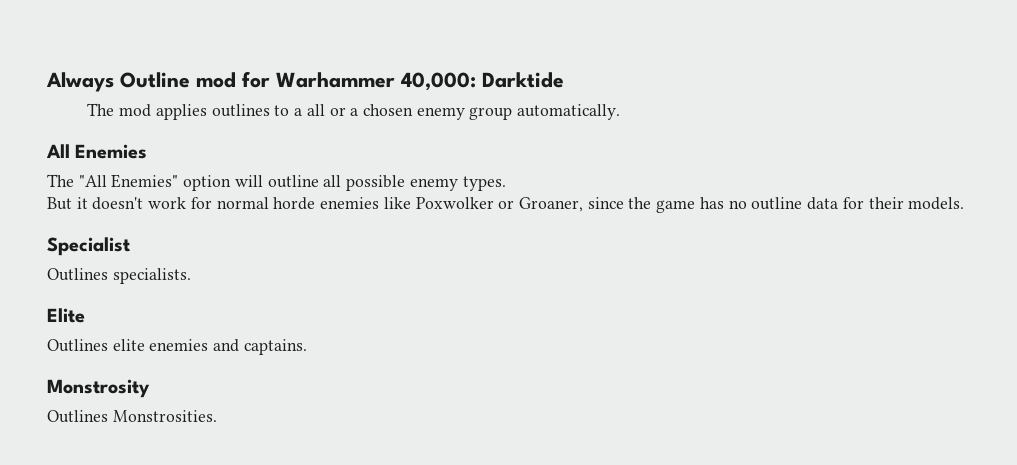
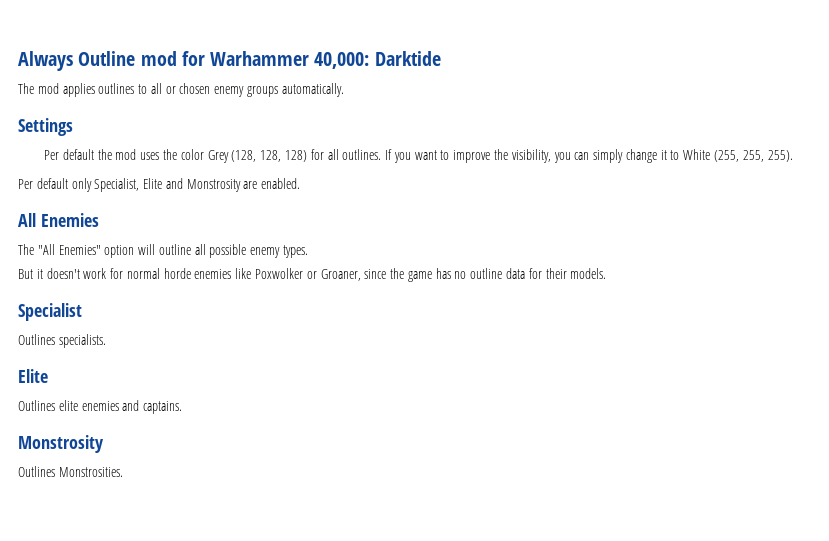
- The mod applies outlines to a all or a chosen enemy group automatically.
+ The mod applies outlines to all or chosen enemy groups automatically.
+ Settings
+ Per default the mod uses the color Grey (128, 128, 128) for all outlines. If you want to improve the visibility, you can simply change it to White (255, 255, 255).
+ Per default only Specialist, Elite and Monstrosity are enabled.

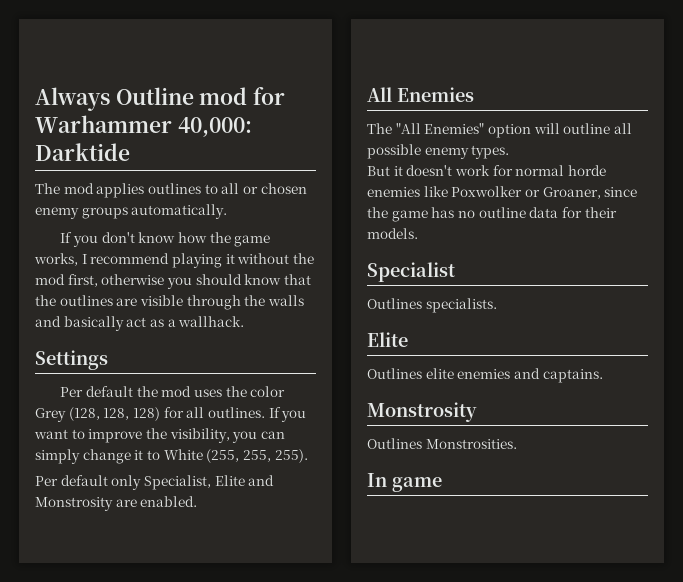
+ If you don't know how the game works, I recommend playing it without the mod first, otherwise you should know that the outlines are visible through the walls and basically act as a wallhack.
+ In game

